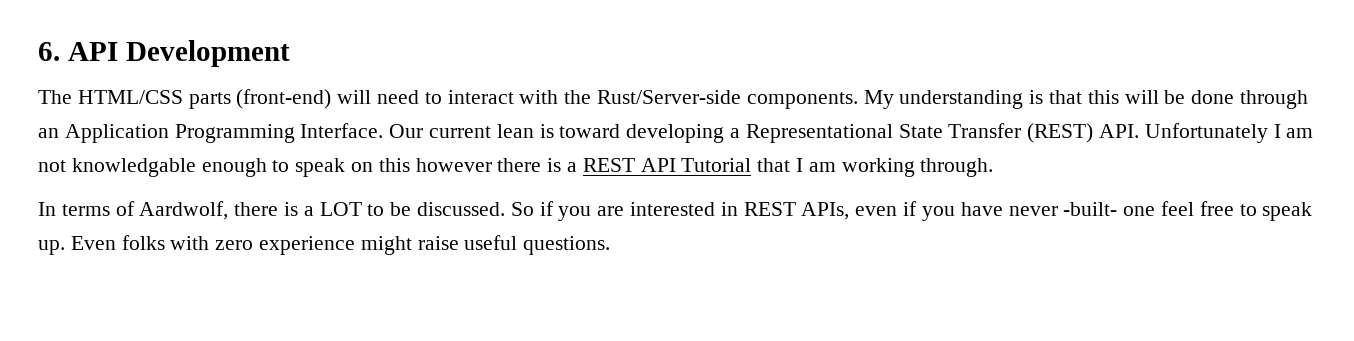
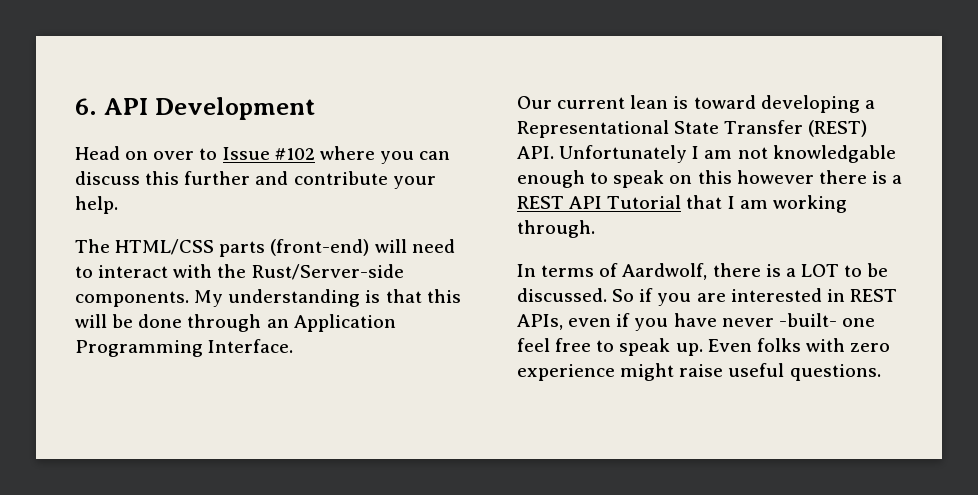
+ Head on over to Issue #102 where you can discuss this further and contribute your help.
- My understanding is that this will be done through an Application Programming Interface. Our current lean is toward developing a Representational State Transfer (REST) API. Unfortunately I am not knowledgable enough to speak on this however there is a REST API Tutorial that I am working through.
+ My understanding is that this will be done through an Application Programming Interface.
+ Our current lean is toward developing a Representational State Transfer (REST) API. Unfortunately I am not knowledgable enough to speak on this however there is a REST API Tutorial that I am working through.

